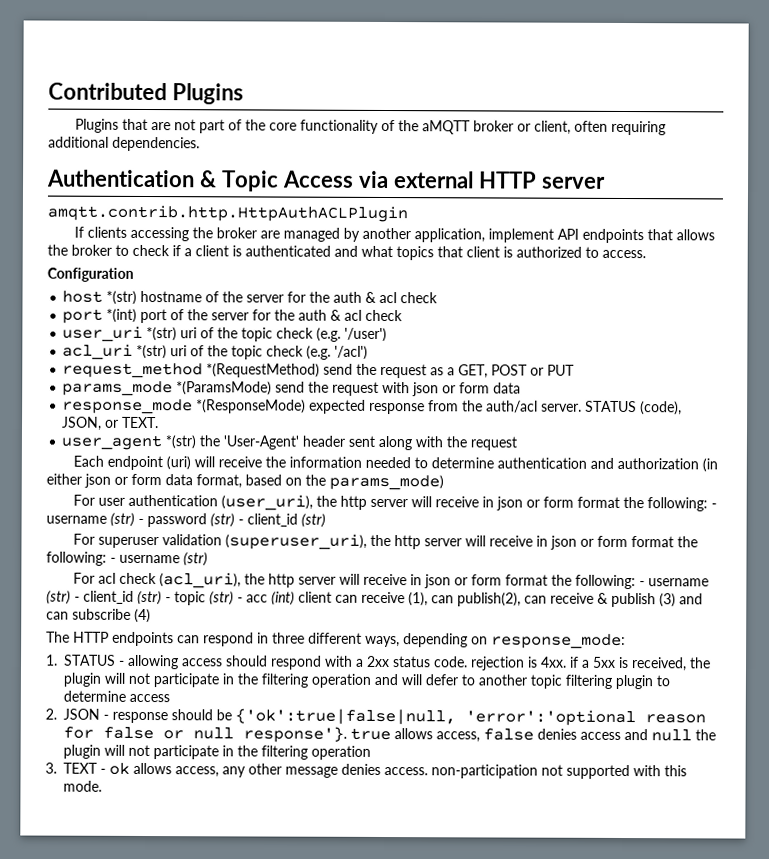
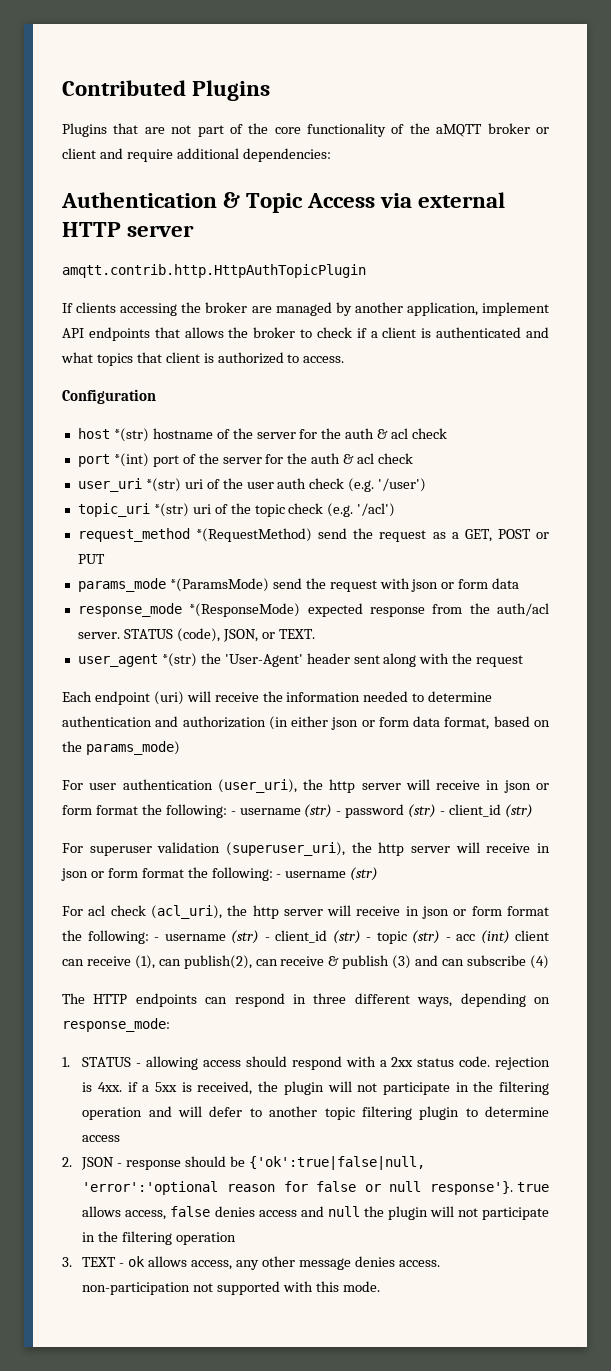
- Plugins that are not part of the core functionality of the aMQTT broker or client, often requiring additional dependencies.
+ Plugins that are not part of the core functionality of the aMQTT broker or client and require additional dependencies:
- amqtt.contrib.http.HttpAuthACLPlugin
+ amqtt.contrib.http.HttpAuthTopicPlugin
- user_uri *(str) uri of the topic check (e.g. '/user')
+ user_uri *(str) uri of the user auth check (e.g. '/user')
- acl_uri *(str) uri of the topic check (e.g. '/acl')
+ topic_uri *(str) uri of the topic check (e.g. '/acl')

